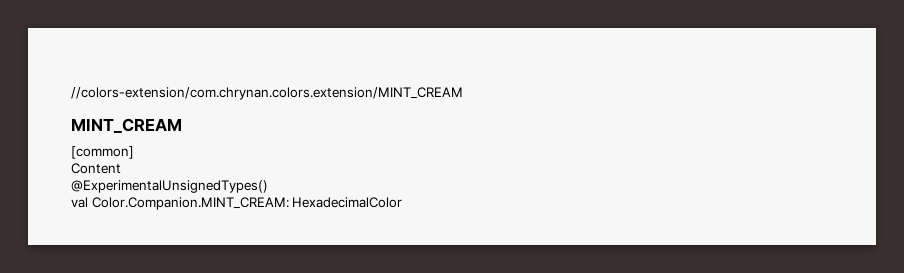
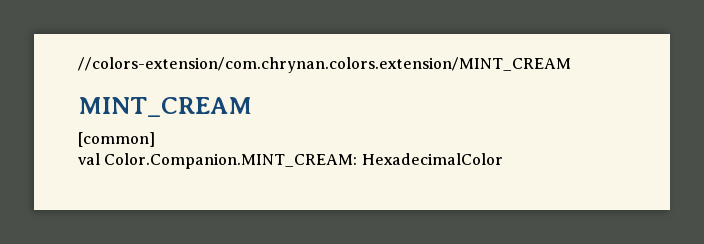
- Content
- @ExperimentalUnsignedTypes()

